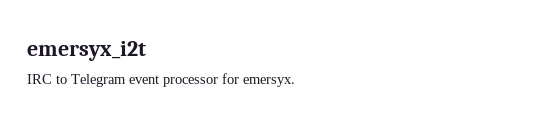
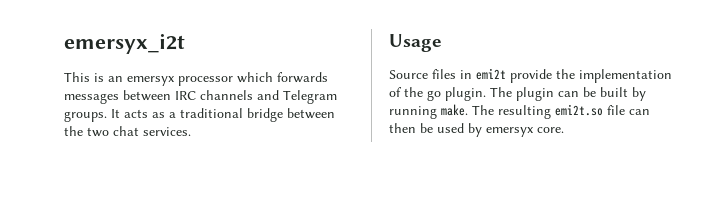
- IRC to Telegram event processor for emersyx.
+ This is an emersyx processor which forwards messages between IRC channels and Telegram groups. It acts as a traditional bridge between the two chat services.
+ Usage
+ Source files in emi2t provide the implementation of the go plugin. The plugin can be built by running make. The resulting emi2t.so file can then be used by emersyx core.

